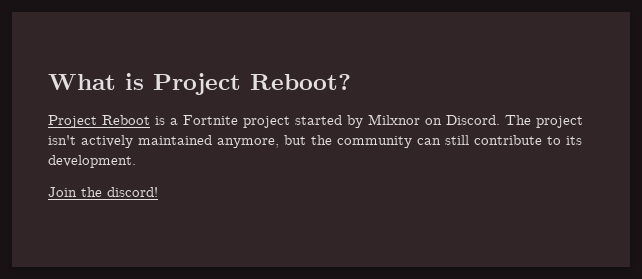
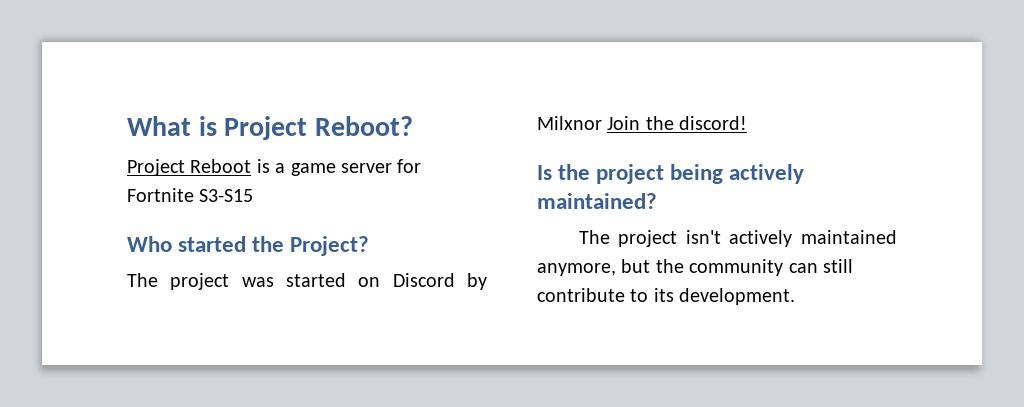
- Project Reboot is a Fortnite project started by Milxnor on Discord. The project isn't actively maintained anymore, but the community can still contribute to its development.
+ Project Reboot is a game server for Fortnite S3-S15
+ Who started the Project?
+ The project was started on Discord by Milxnor Join the discord!
+ Is the project being actively maintained?
+ The project isn't actively maintained anymore, but the community can still contribute to its development.
- Join the discord!

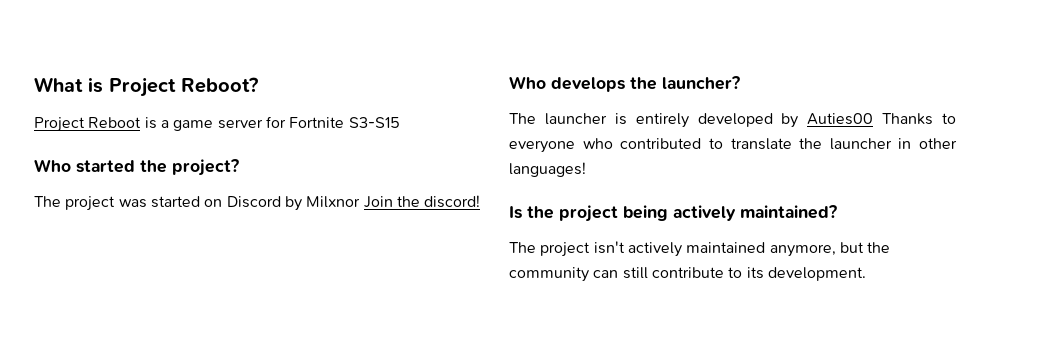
- Who started the Project?
+ Who started the project?
+ Who develops the launcher?
+ The launcher is entirely developed by Auties00 Thanks to everyone who contributed to translate the launcher in other languages!

